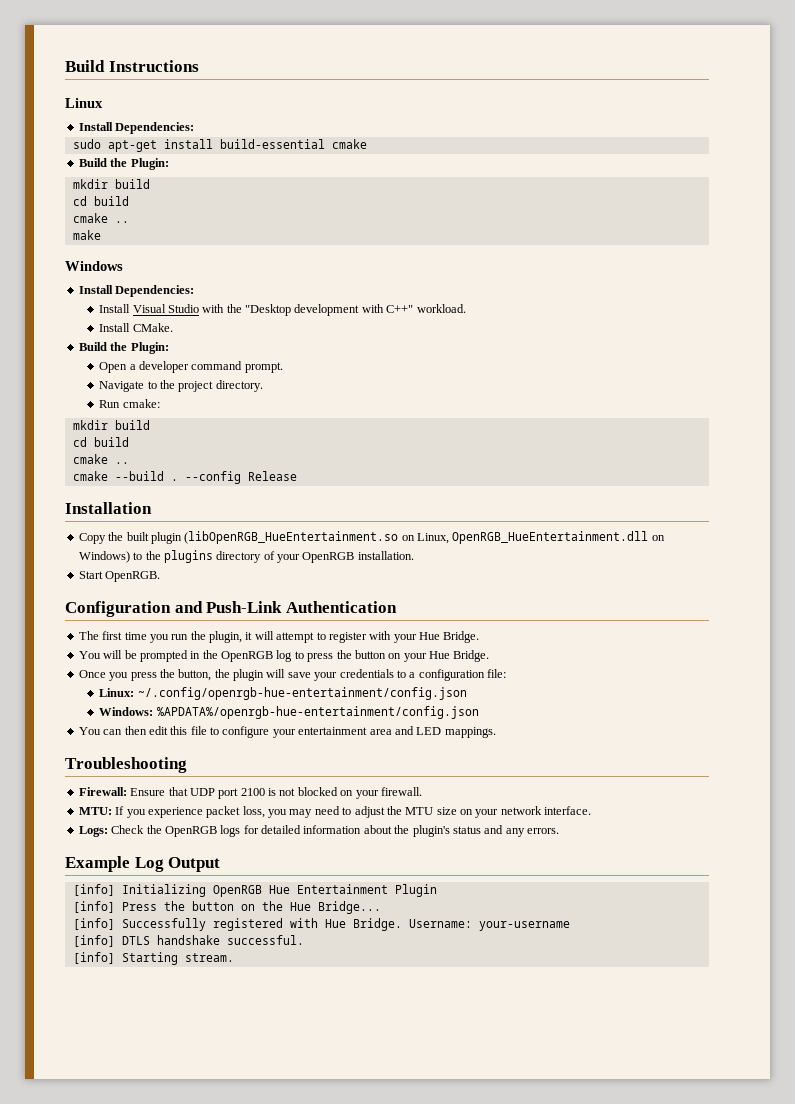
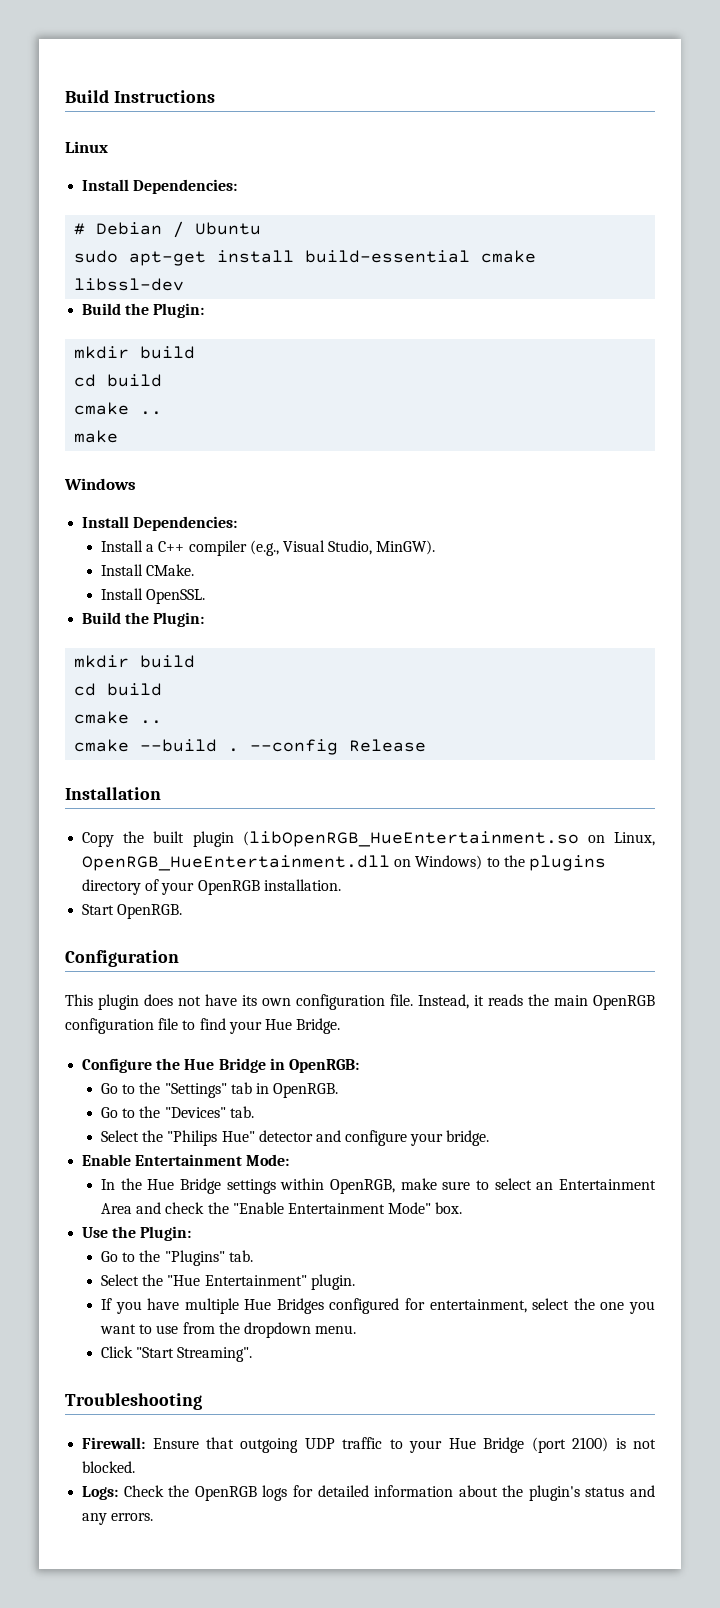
+ # Debian / Ubuntu
- sudo apt-get install build-essential cmake
+ sudo apt-get install build-essential cmake libssl-dev
- Install Visual Studio with the "Desktop development with C++" workload.
+ Install a C++ compiler (e.g., Visual Studio, MinGW).
  Install CMake.
+ Install OpenSSL.
  Build the Plugin:
- Open a developer command prompt.
- Navigate to the project directory.
- Run cmake:
- Configuration and Push-Link Authentication
- The first time you run the plugin, it will attempt to register with your Hue Bridge.
- You will be prompted in the OpenRGB log to press the button on your Hue Bridge.
- Once you press the button, the plugin will save your credentials to a configuration file:
- Linux: ~/.config/openrgb-hue-entertainment/config.json
- Windows: %APDATA%/openrgb-hue-entertainment/config.json
- You can then edit this file to configure your entertainment area and LED mappings.
+ Configuration
+ This plugin does not have its own configuration file. Instead, it reads the main OpenRGB configuration file to find your Hue Bridge.
+ Configure the Hue Bridge in OpenRGB:
+ Go to the "Settings" tab in OpenRGB.
+ Go to the "Devices" tab.
+ Select the "Philips Hue" detector and configure your bridge.
+ Enable Entertainment Mode:
+ In the Hue Bridge settings within OpenRGB, make sure to select an Entertainment Area and check the "Enable Entertainment Mode" box.
+ Use the Plugin:
+ Go to the "Plugins" tab.
+ Select the "Hue Entertainment" plugin.
+ If you have multiple Hue Bridges configured for entertainment, select the one you want to use from the dropdown menu.
+ Click "Start Streaming".
  Troubleshooting
- Firewall: Ensure that UDP port 2100 is not blocked on your firewall.
- MTU: If you experience packet loss, you may need to adjust the MTU size on your network interface.
+ Firewall: Ensure that outgoing UDP traffic to your Hue Bridge (port 2100) is not blocked.
- Example Log Output
- [info] Initializing OpenRGB Hue Entertainment Plugin
- [info] Press the button on the Hue Bridge...
- [info] Successfully registered with Hue Bridge. Username: your-username
- [info] DTLS handshake successful.
- [info] Starting stream.

